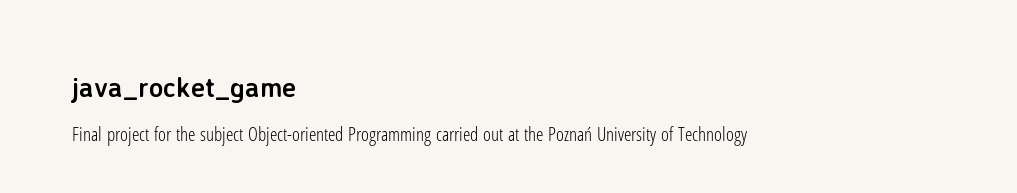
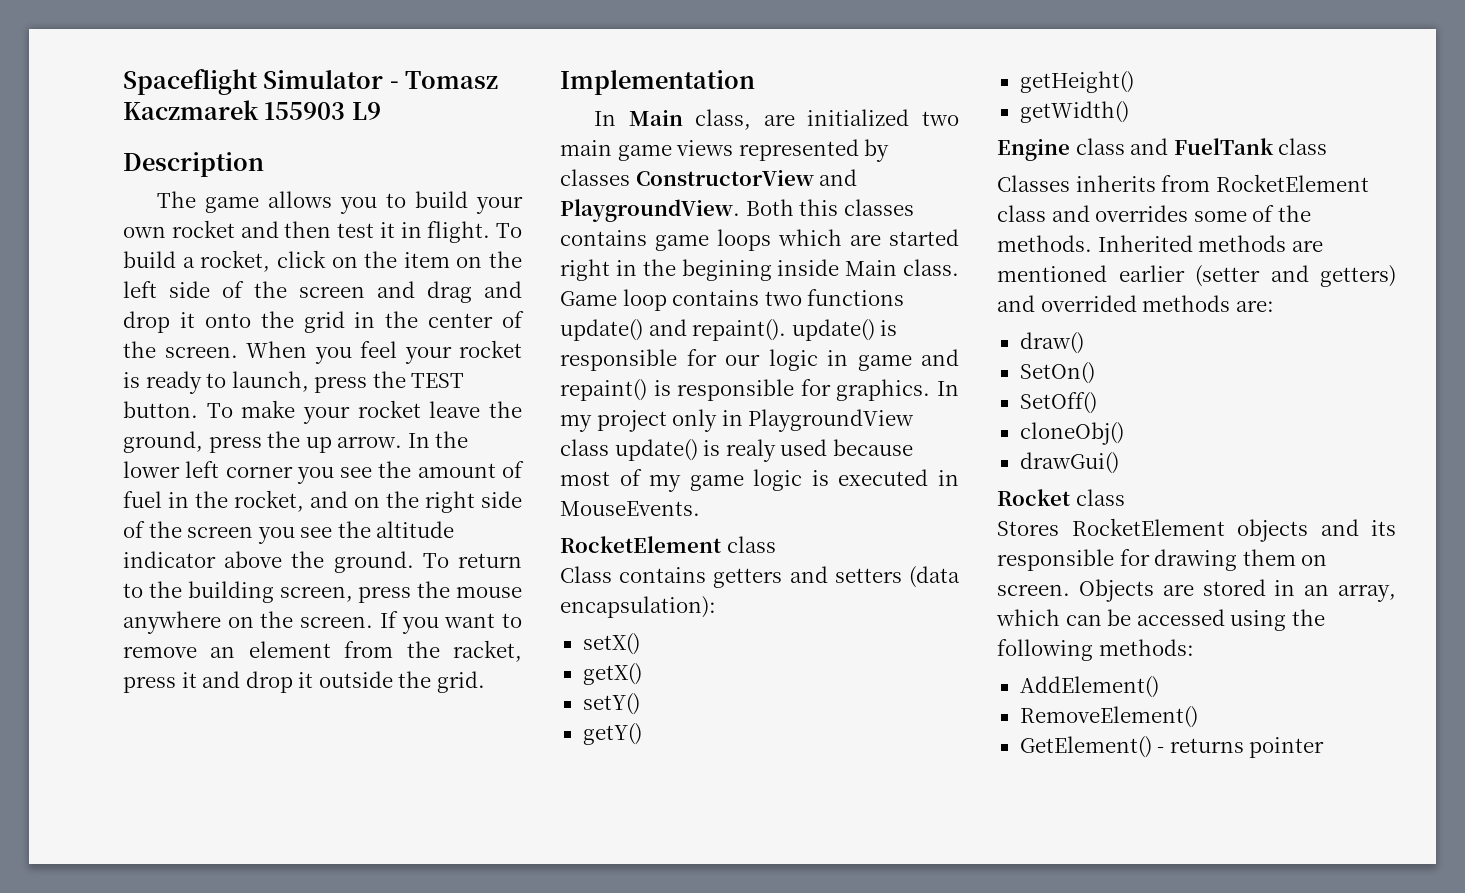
- java_rocket_game
- Final project for the subject Object-oriented Programming carried out at the Poznań University of Technology
+ Spaceflight Simulator - Tomasz Kaczmarek 155903 L9
+ Description
+ The game allows you to build your own rocket and then test it in flight. To build a rocket, click on the item on the left side of the screen and drag and drop it onto the grid in the center of the screen. When you feel your rocket is ready to launch, press the TEST button. To make your rocket leave the ground, press the up arrow. In the lower left corner you see the amount of fuel in the rocket, and on the right side of the screen you see the altitude indicator above the ground. To return to the building screen, press the mouse anywhere on the screen. If you want to remove an element from the racket, press it and drop it outside the grid.
+ Implementation
+ In Main class, are initialized two main game views represented by classes ConstructorView and PlaygroundView. Both this classes contains game loops which are started right in the begining inside Main class. Game loop contains two functions update() and repaint(). update() is responsible for our logic in game and repaint() is responsible for graphics. In my project only in PlaygroundView class update() is realy used because most of my game logic is executed in MouseEvents.
+ RocketElement class
+ Class contains getters and setters (data encapsulation):
+ setX()
+ getX()
+ setY()
+ getY()
+ getHeight()
+ getWidth()
+ Engine class and FuelTank class
+ Classes inherits from RocketElement class and overrides some of the methods. Inherited methods are mentioned earlier (setter and getters) and overrided methods are:
+ draw()
+ SetOn()
+ SetOff()
+ cloneObj()
+ drawGui()
+ Rocket class
+ Stores RocketElement objects and its responsible for drawing them on screen. Objects are stored in an array, which can be accessed using the following methods:
+ AddElement()
+ RemoveElement()
+ GetElement() - returns pointer

